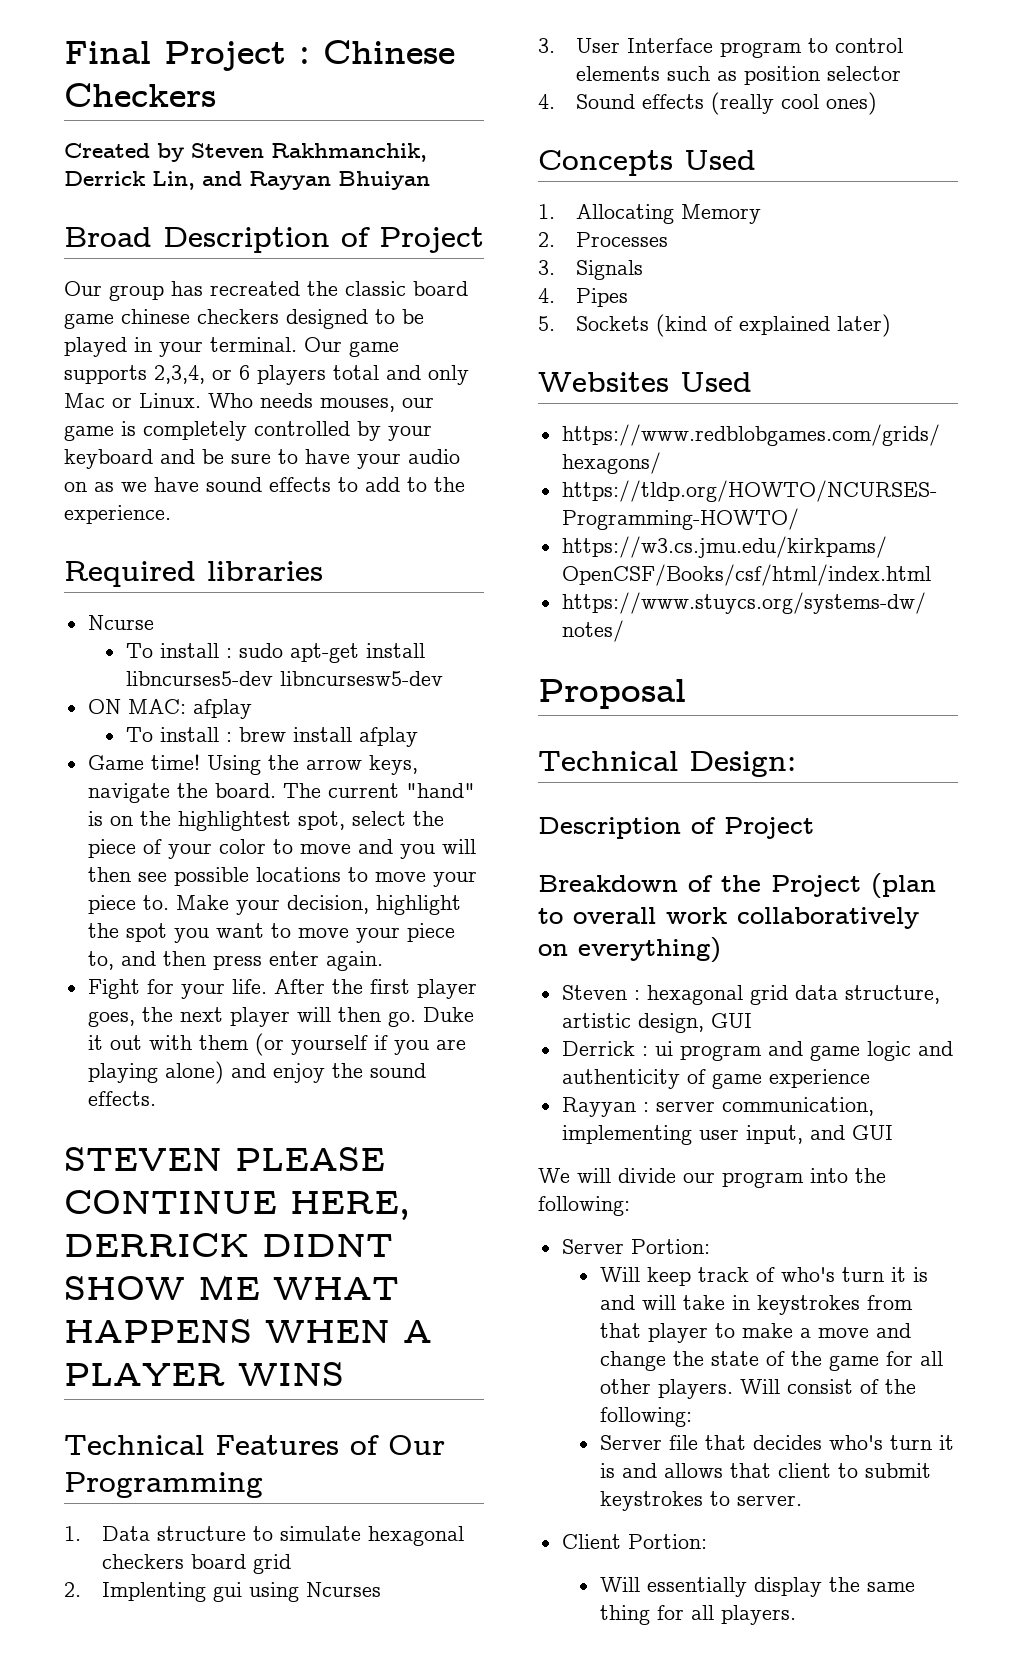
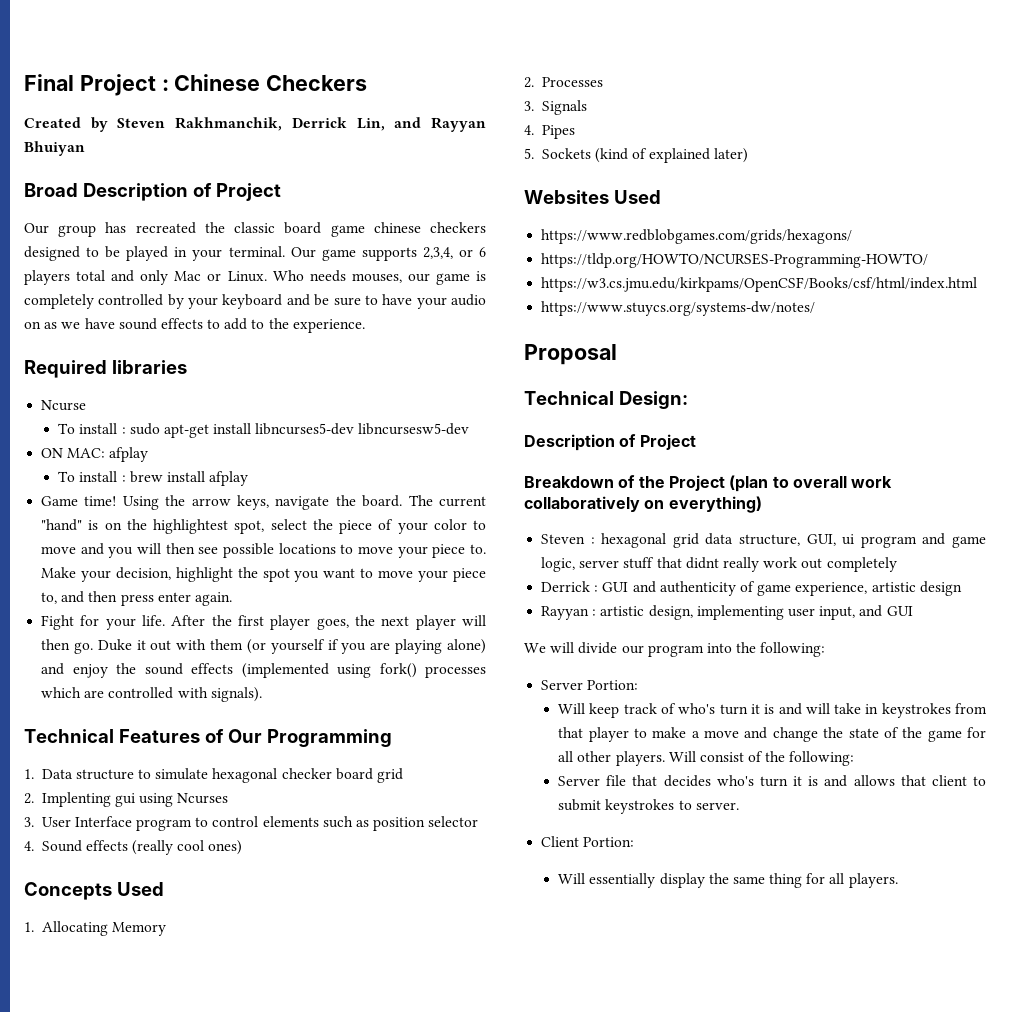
- Duke it out with them (or yourself if you are playing alone) and enjoy the sound effects.
- STEVEN PLEASE CONTINUE HERE, DERRICK DIDNT SHOW ME WHAT HAPPENS WHEN A PLAYER WINS
+ Duke it out with them (or yourself if you are playing alone) and enjoy the sound effects (implemented using fork() processes which are controlled with signals).
- 1. Data structure to simulate hexagonal checkers board grid
+ 1. Data structure to simulate hexagonal checker board grid
- Steven : hexagonal grid data structure, artistic design, GUI
- Derrick : ui program and game logic and authenticity of game experience
+ Steven : hexagonal grid data structure, GUI, ui program and game logic, server stuff that didnt really work out completely
+ Derrick : GUI and authenticity of game experience, artistic design
- Rayyan : server communication, implementing user input, and GUI
+ Rayyan : artistic design, implementing user input, and GUI

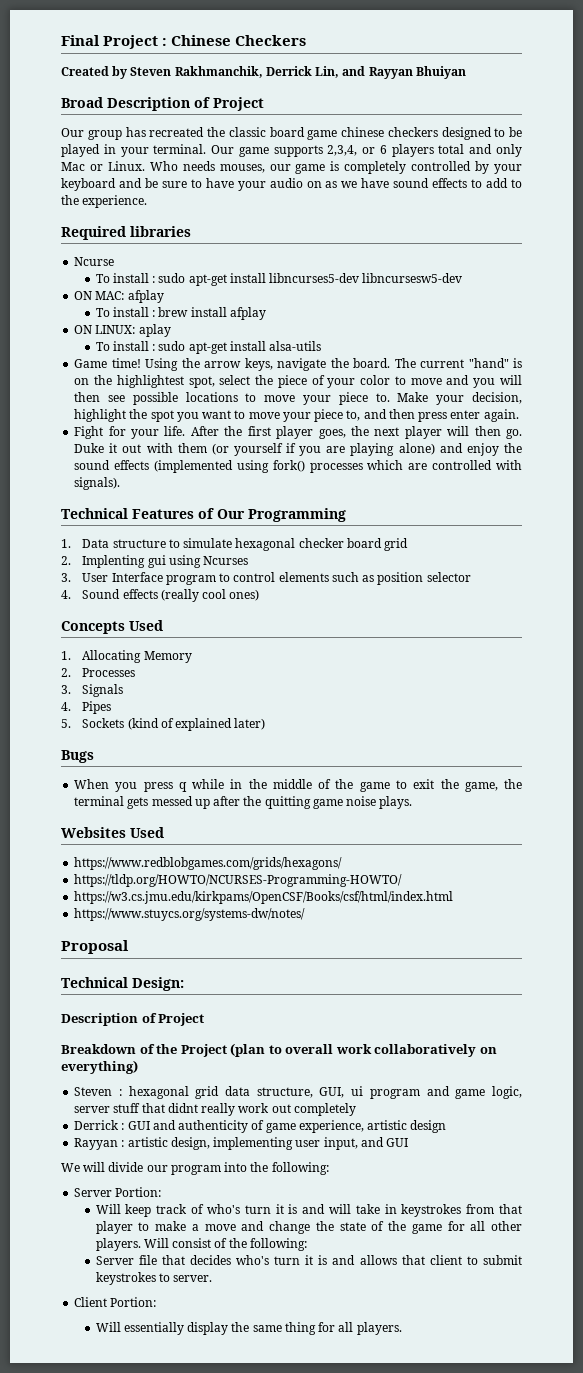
+ ON LINUX: aplay
+ To install : sudo apt-get install alsa-utils
+ Bugs
+ When you press q while in the middle of the game to exit the game, the terminal gets messed up after the quitting game noise plays.

